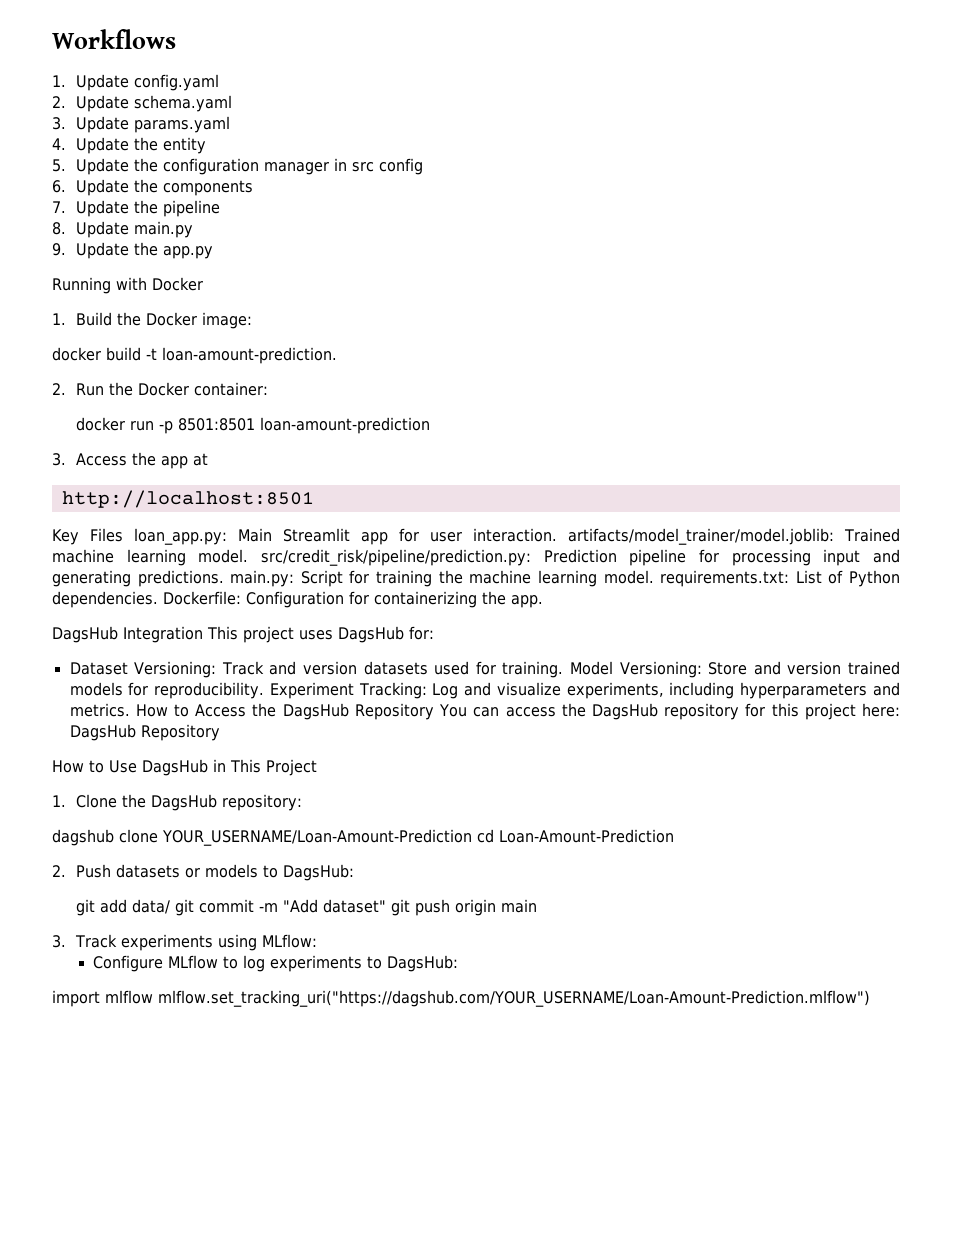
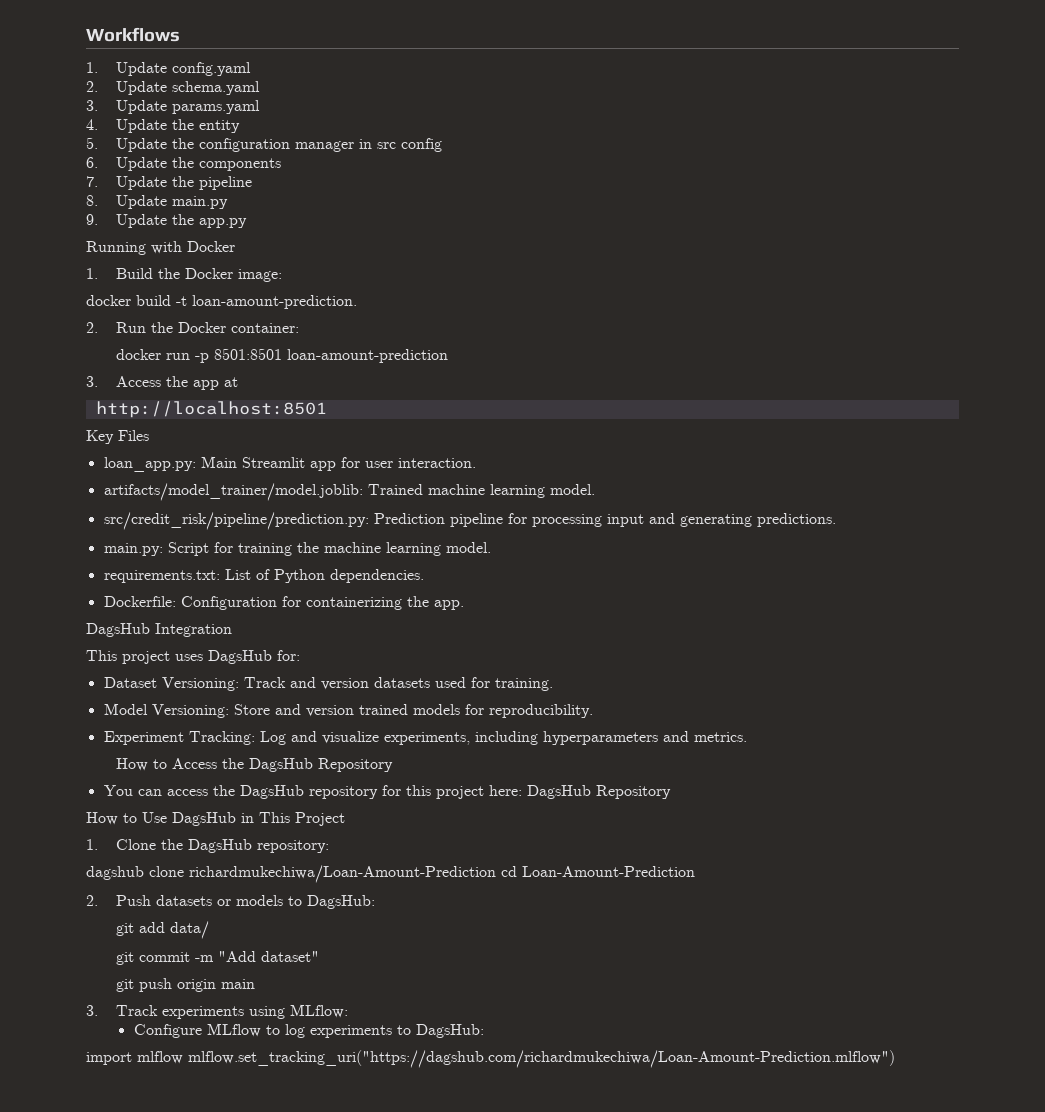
- Key Files loan_app.py: Main Streamlit app for user interaction. artifacts/model_trainer/model.joblib: Trained machine learning model. src/credit_risk/pipeline/prediction.py: Prediction pipeline for processing input and generating predictions. main.py: Script for training the machine learning model. requirements.txt: List of Python dependencies. Dockerfile: Configuration for containerizing the app.
+ Key Files
+ loan_app.py: Main Streamlit app for user interaction.
+ artifacts/model_trainer/model.joblib: Trained machine learning model.
+ src/credit_risk/pipeline/prediction.py: Prediction pipeline for processing input and generating predictions.
+ main.py: Script for training the machine learning model.
+ requirements.txt: List of Python dependencies.
+ Dockerfile: Configuration for containerizing the app.
- DagsHub Integration This project uses DagsHub for:
+ DagsHub Integration
+ This project uses DagsHub for:
- Dataset Versioning: Track and version datasets used for training. Model Versioning: Store and version trained models for reproducibility. Experiment Tracking: Log and visualize experiments, including hyperparameters and metrics. How to Access the DagsHub Repository You can access the DagsHub repository for this project here: DagsHub Repository
+ Dataset Versioning: Track and version datasets used for training.
+ Model Versioning: Store and version trained models for reproducibility.
+ Experiment Tracking: Log and visualize experiments, including hyperparameters and metrics.
+ How to Access the DagsHub Repository
+ You can access the DagsHub repository for this project here: DagsHub Repository
- dagshub clone YOUR_USERNAME/Loan-Amount-Prediction cd Loan-Amount-Prediction
+ dagshub clone richardmukechiwa/Loan-Amount-Prediction cd Loan-Amount-Prediction
- git add data/ git commit -m "Add dataset" git push origin main
+ git add data/
+ git commit -m "Add dataset"
+ git push origin main
- import mlflow mlflow.set_tracking_uri("https://dagshub.com/YOUR_USERNAME/Loan-Amount-Prediction.mlflow")
+ import mlflow mlflow.set_tracking_uri("https://dagshub.com/richardmukechiwa/Loan-Amount-Prediction.mlflow")

